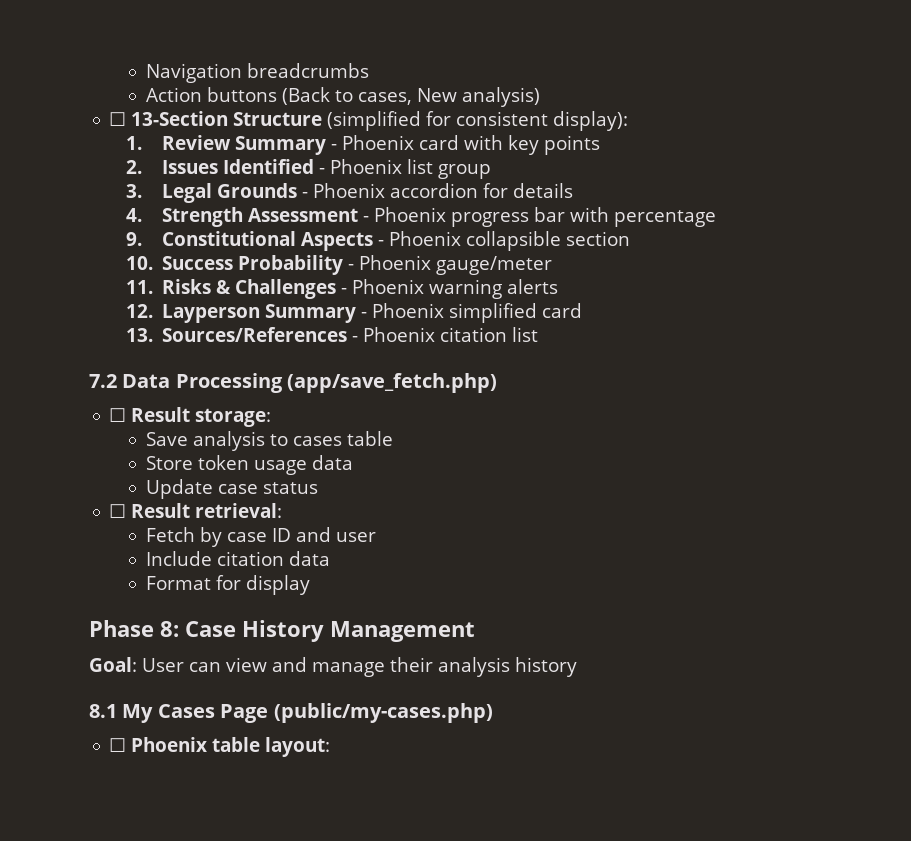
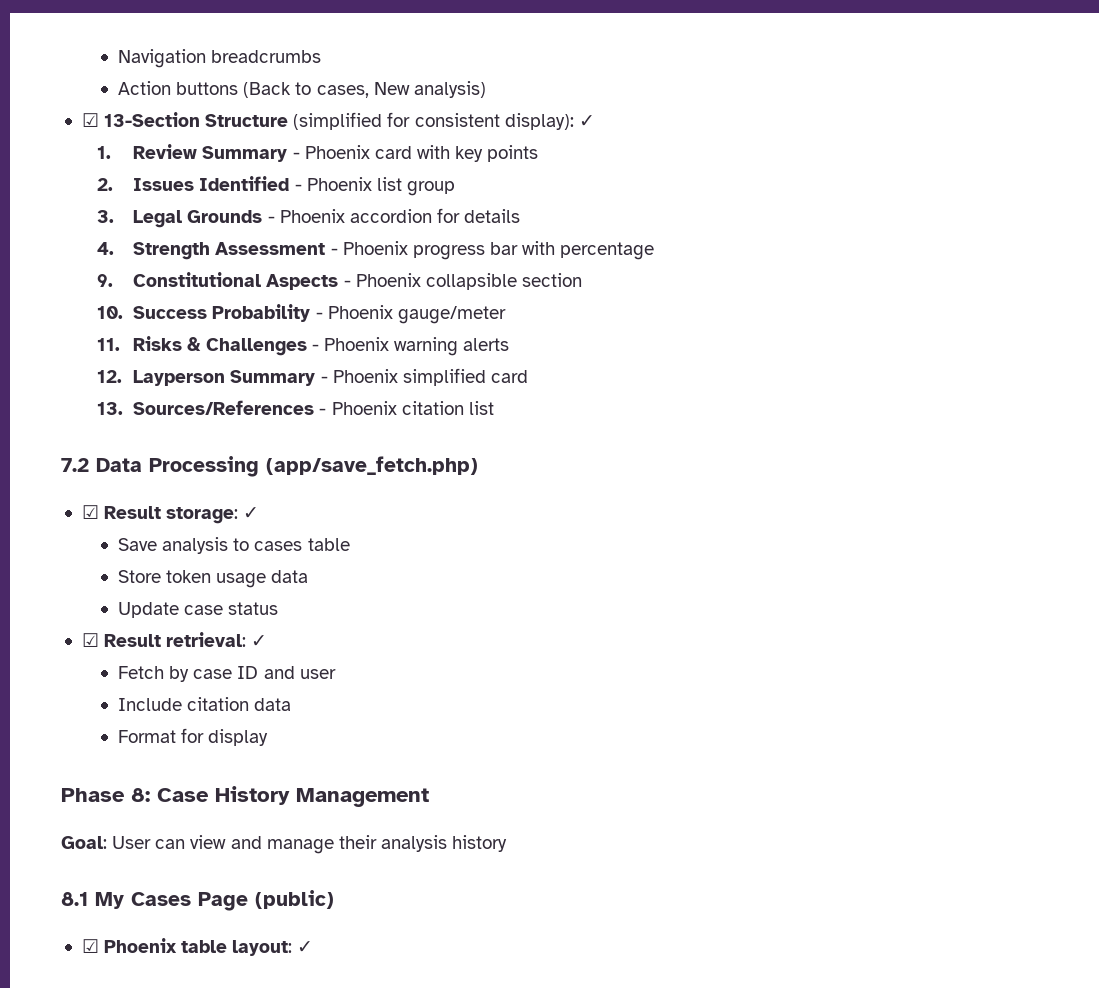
- ☐ 13-Section Structure (simplified for consistent display):
+ ☑ 13-Section Structure (simplified for consistent display): ✓
- ☐ Result storage:
+ ☑ Result storage: ✓
- ☐ Result retrieval:
+ ☑ Result retrieval: ✓
- 8.1 My Cases Page (public/my-cases.php)
- ☐ Phoenix table layout:
+ 8.1 My Cases Page (public)
+ ☑ Phoenix table layout: ✓

